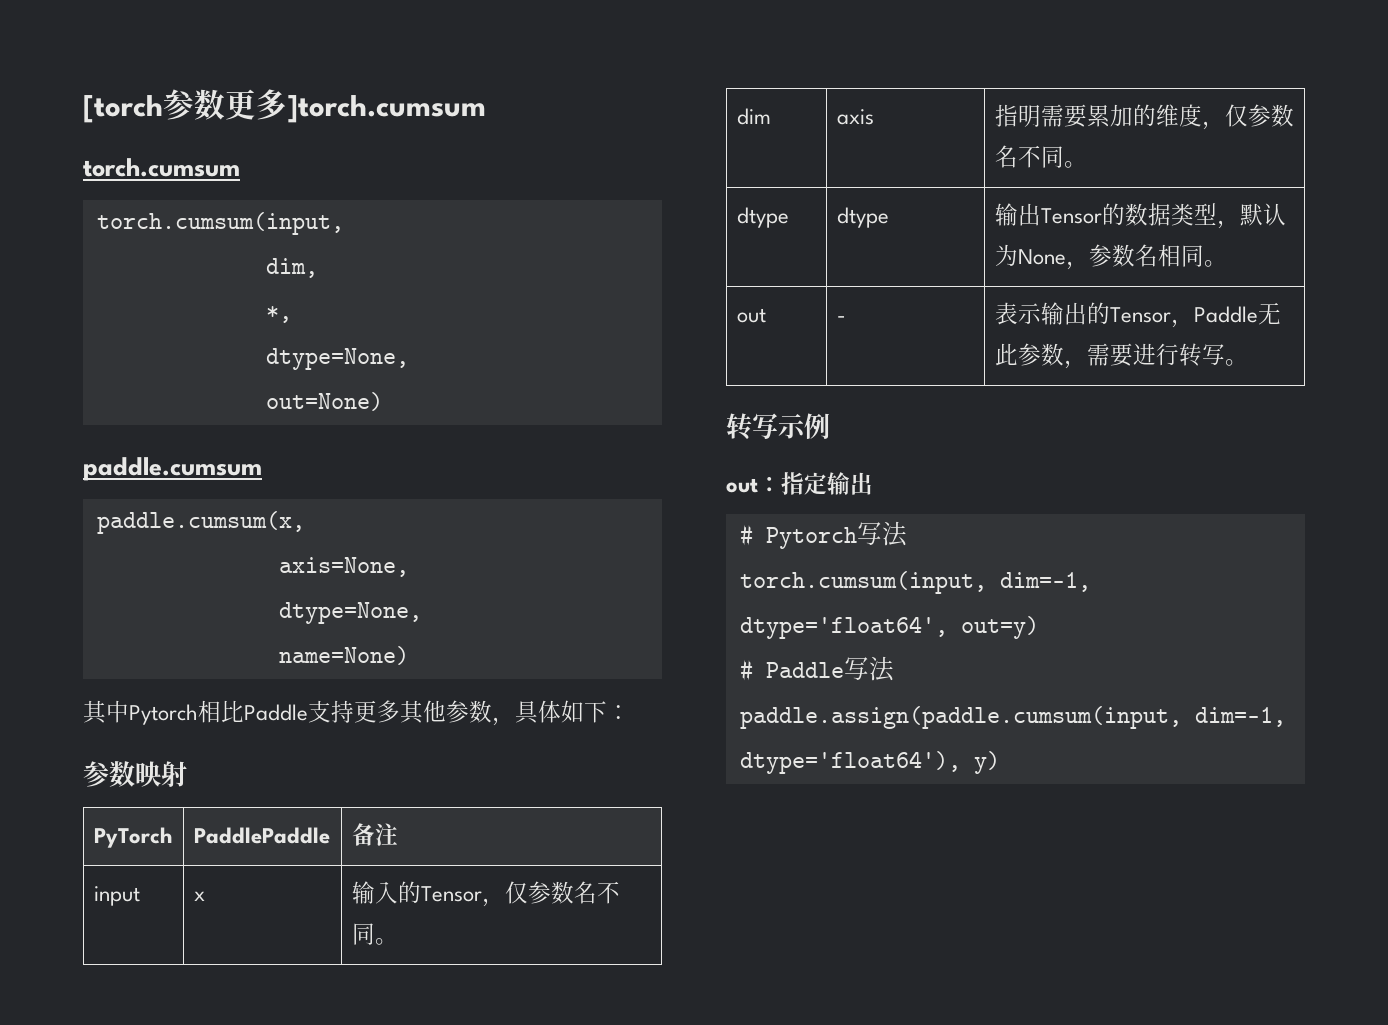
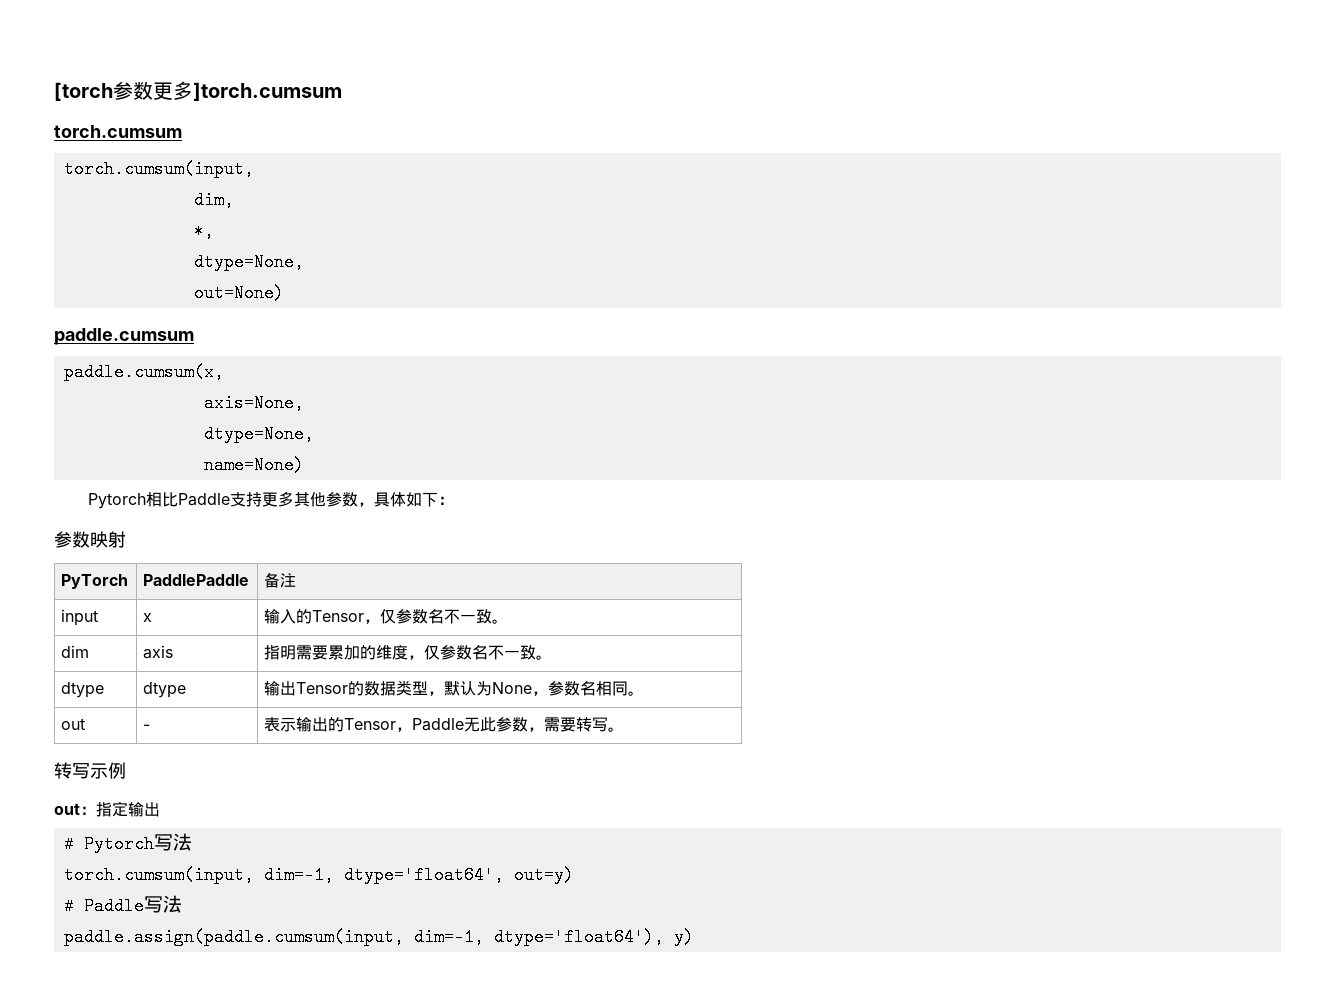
- 其中Pytorch相比Paddle支持更多其他参数，具体如下：
+ Pytorch相比Paddle支持更多其他参数，具体如下：
- input | x | 输入的Tensor，仅参数名不同。
+ input | x | 输入的Tensor，仅参数名不一致。
- dim | axis | 指明需要累加的维度，仅参数名不同。
+ dim | axis | 指明需要累加的维度，仅参数名不一致。
- out | - | 表示输出的Tensor，Paddle无此参数，需要进行转写。
+ out | - | 表示输出的Tensor，Paddle无此参数，需要转写。

